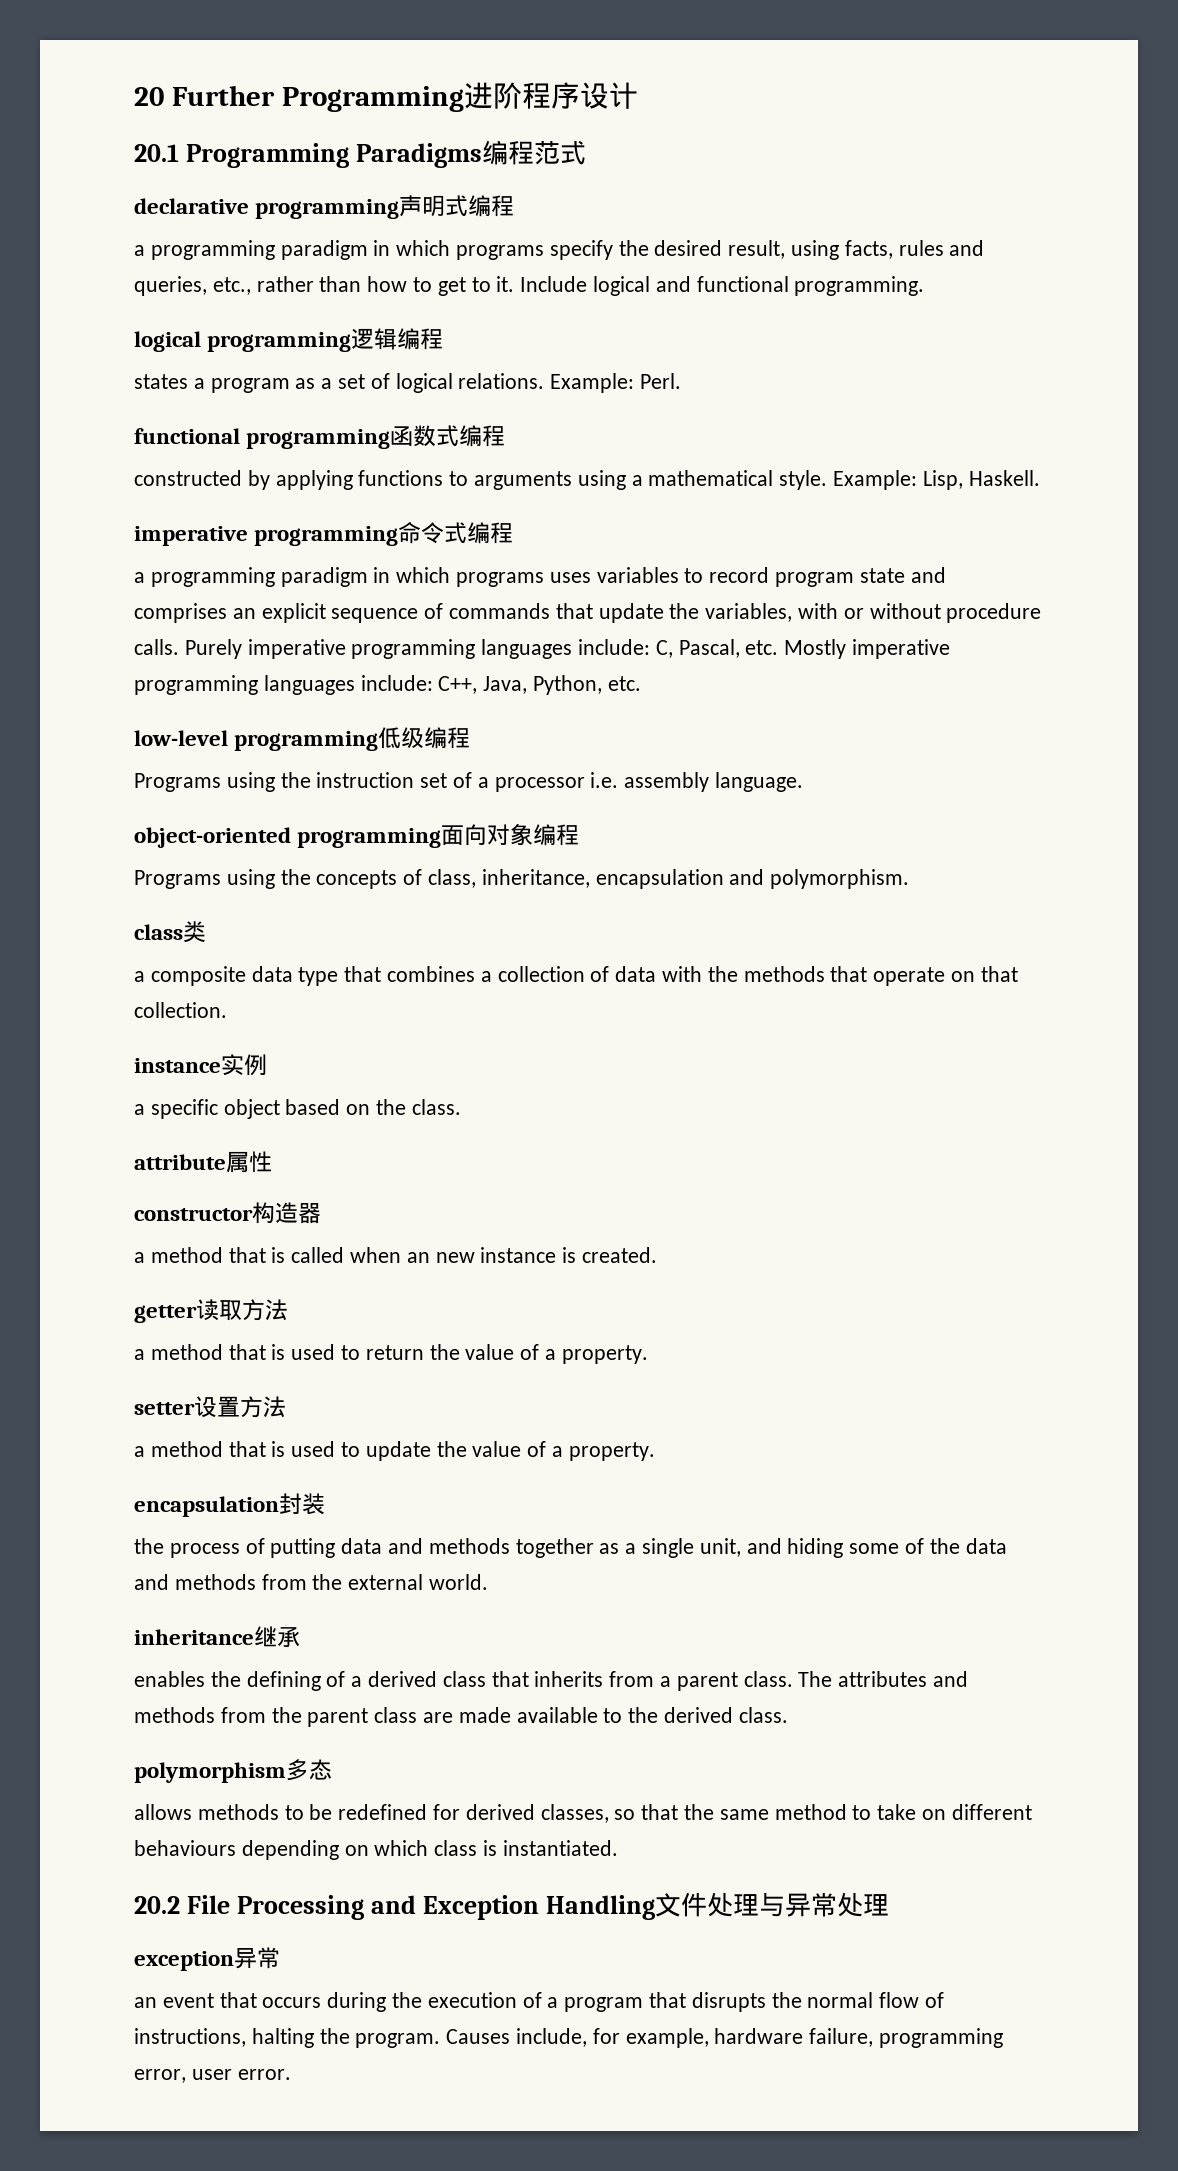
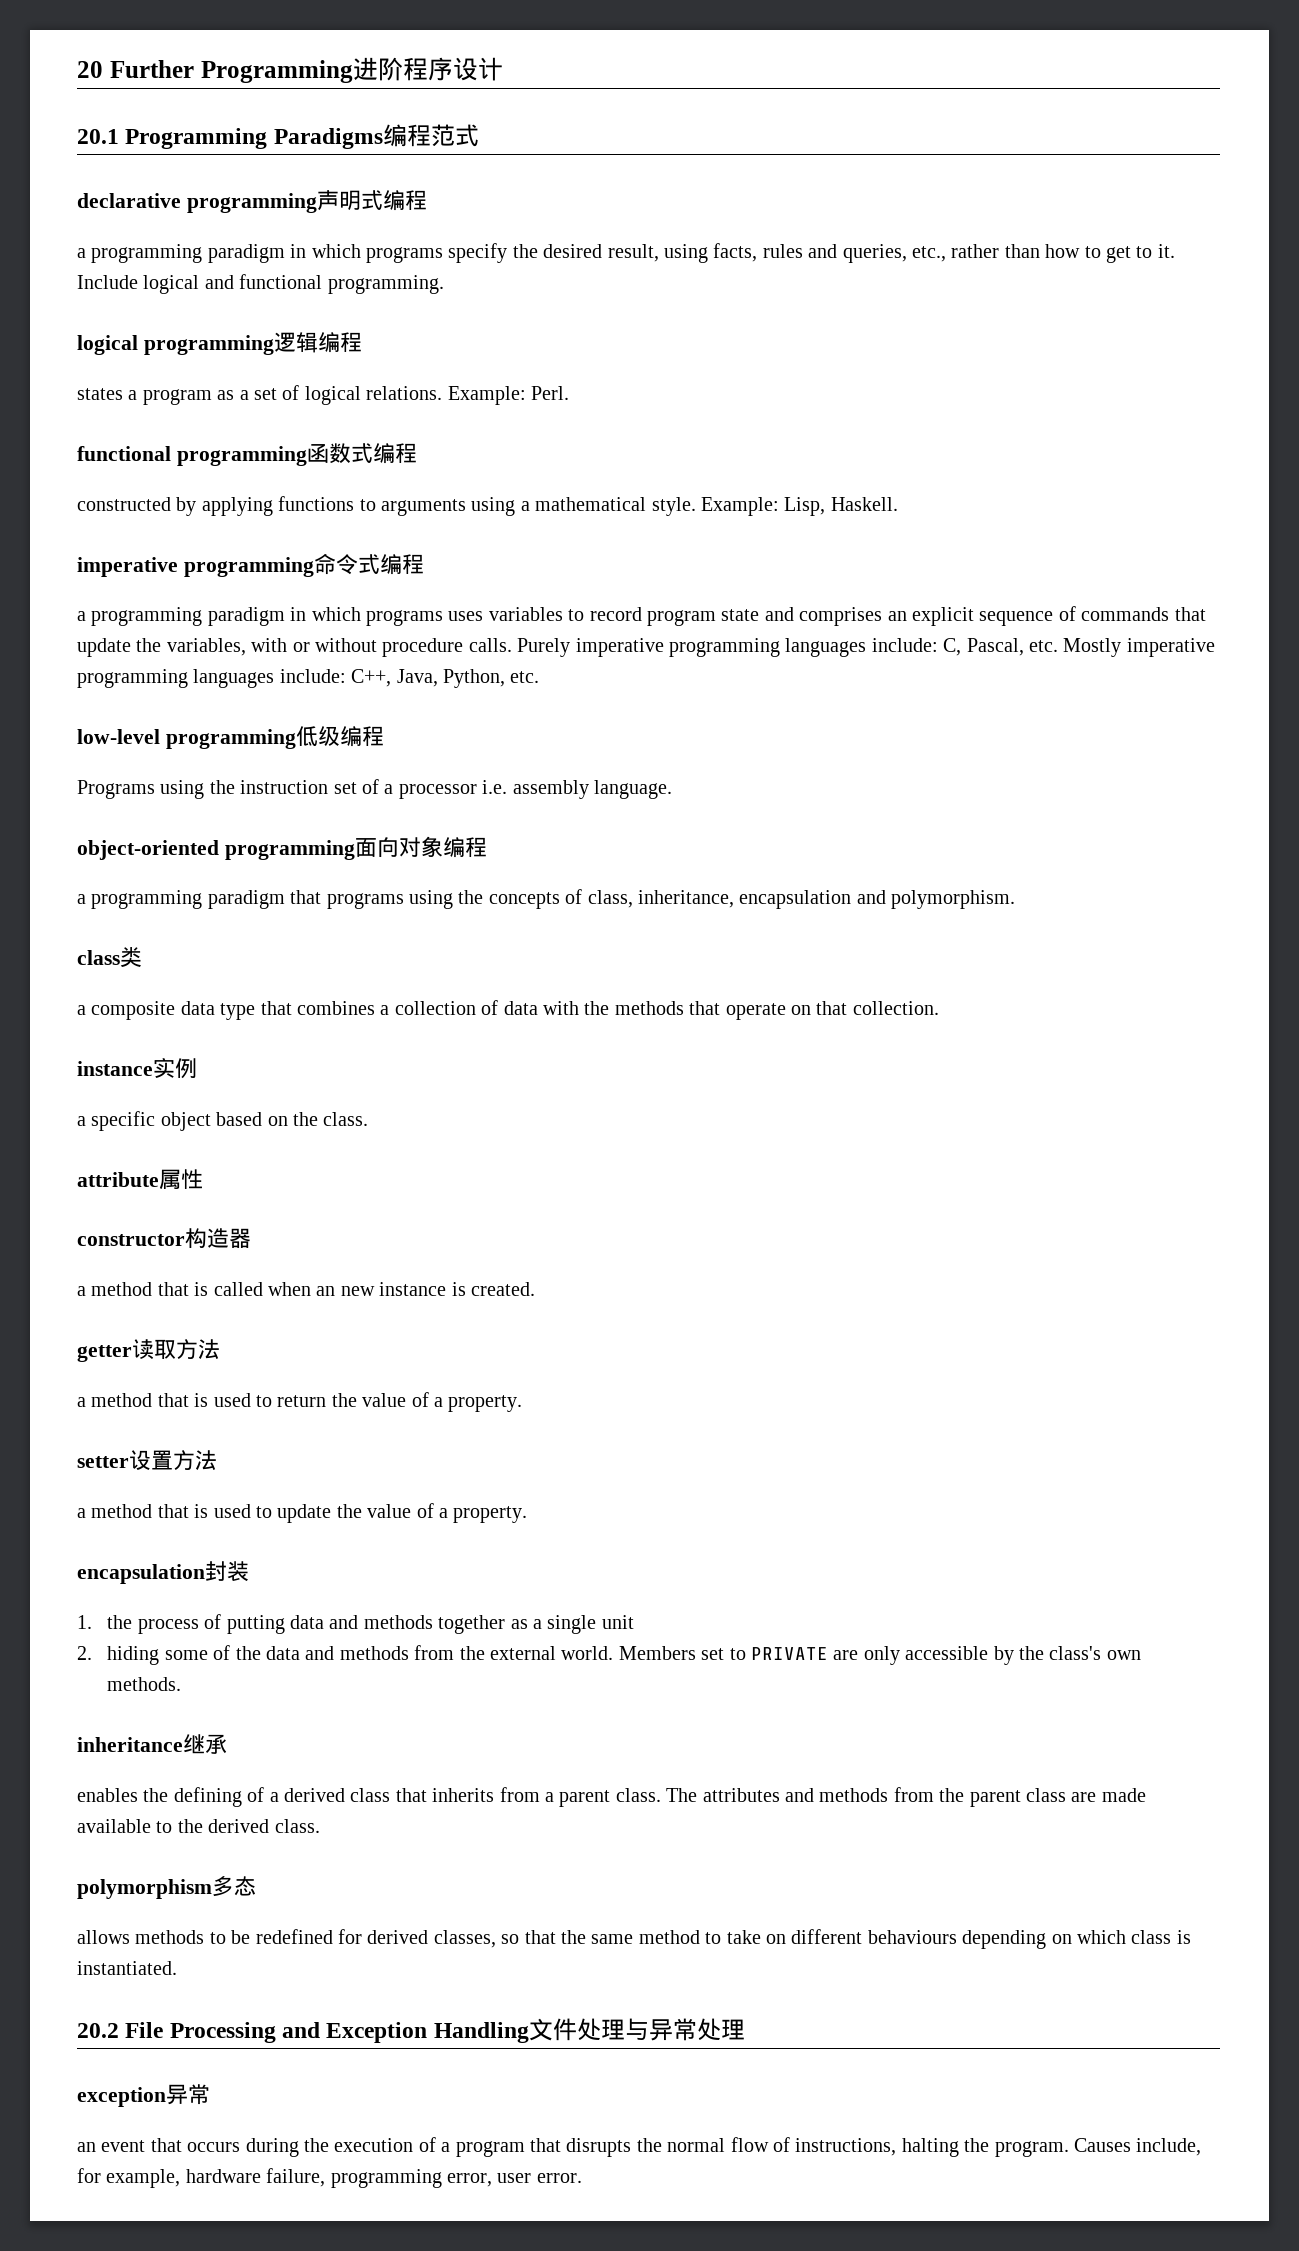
- Programs using the concepts of class, inheritance, encapsulation and polymorphism.
+ a programming paradigm that programs using the concepts of class, inheritance, encapsulation and polymorphism.
- the process of putting data and methods together as a single unit, and hiding some of the data and methods from the external world.
+ 1. the process of putting data and methods together as a single unit
+ 2. hiding some of the data and methods from the external world. Members set to PRIVATE are only accessible by the class's own methods.

